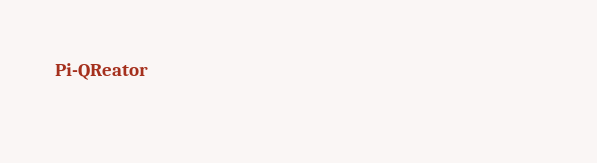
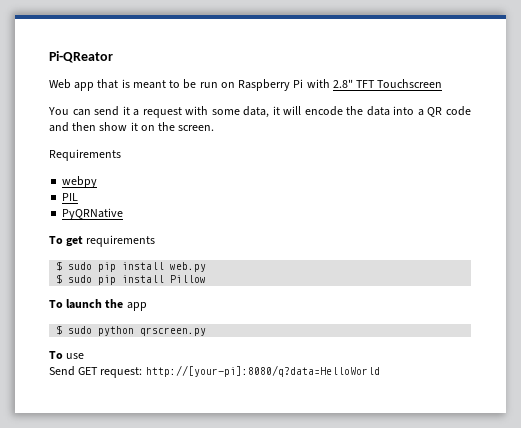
+ Web app that is meant to be run on Raspberry Pi with 2.8" TFT Touchscreen
+ You can send it a request with some data, it will encode the data into a QR code and then show it on the screen.
+ Requirements
+ webpy
+ PIL
+ PyQRNative
+ To get requirements
+ $ sudo pip install web.py
+ $ sudo pip install Pillow
+ To launch the app
+ $ sudo python qrscreen.py
+ To use
+ Send GET request: http://[your-pi]:8080/q?data=HelloWorld

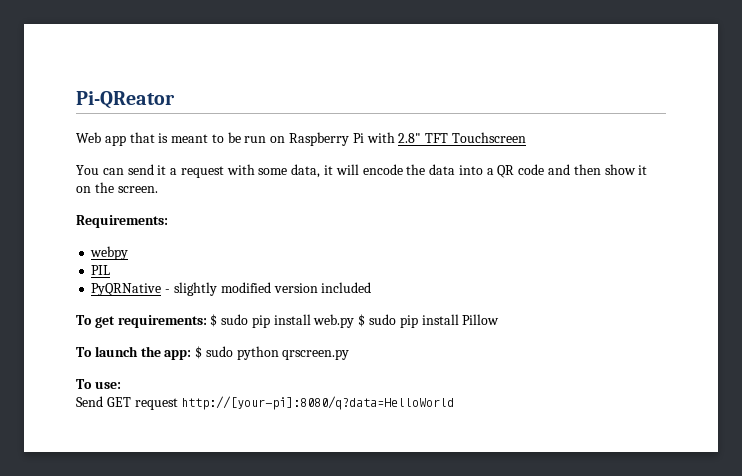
- Requirements
+ Requirements:
- PyQRNative
+ PyQRNative - slightly modified version included
- To get requirements
- $ sudo pip install web.py
- $ sudo pip install Pillow
+ To get requirements: $ sudo pip install web.py $ sudo pip install Pillow
- To launch the app
- $ sudo python qrscreen.py
+ To launch the app: $ sudo python qrscreen.py
- To use
+ To use:
- Send GET request: http://[your-pi]:8080/q?data=HelloWorld
+ Send GET request http://[your-pi]:8080/q?data=HelloWorld

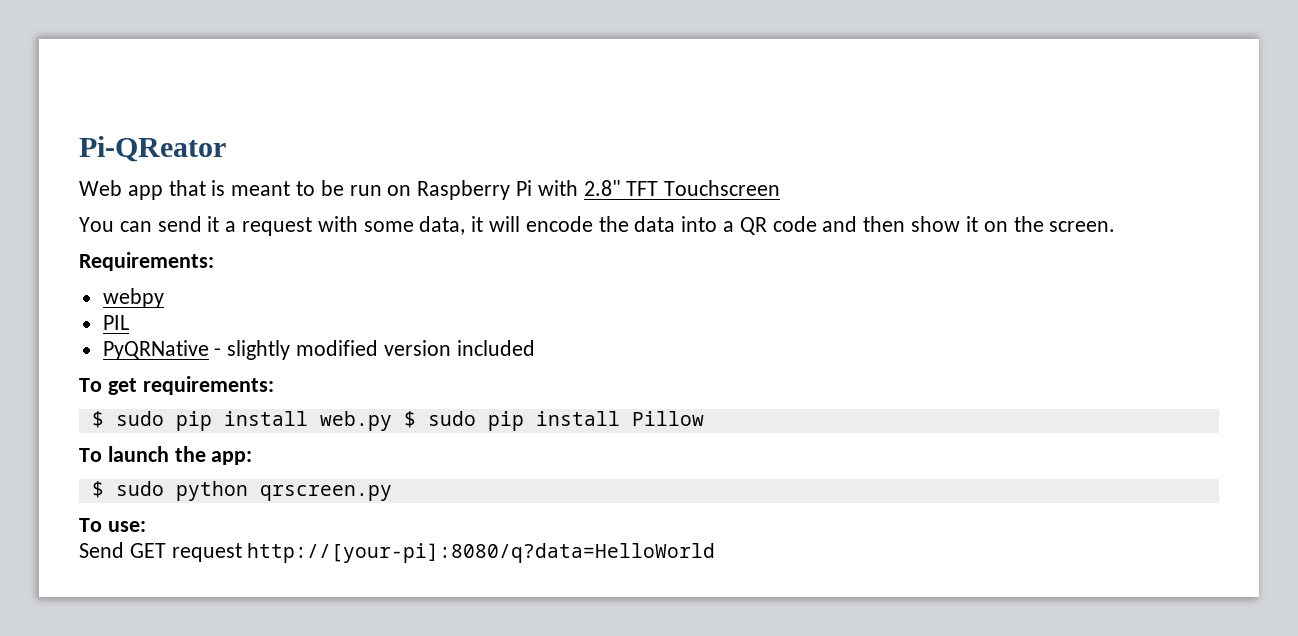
- To get requirements: $ sudo pip install web.py $ sudo pip install Pillow
+ To get requirements:
+ $ sudo pip install web.py $ sudo pip install Pillow
- To launch the app: $ sudo python qrscreen.py
+ To launch the app:
+ $ sudo python qrscreen.py

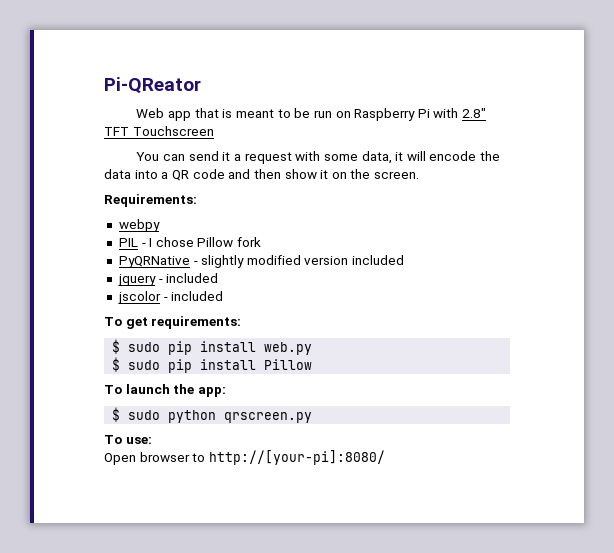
- PIL
+ PIL - I chose Pillow fork
+ jquery - included
+ jscolor - included
- $ sudo pip install web.py $ sudo pip install Pillow
+ $ sudo pip install web.py
+ $ sudo pip install Pillow
- Send GET request http://[your-pi]:8080/q?data=HelloWorld
+ Open browser to http://[your-pi]:8080/

